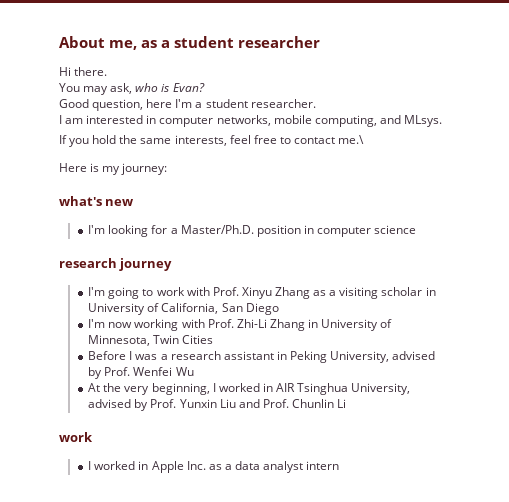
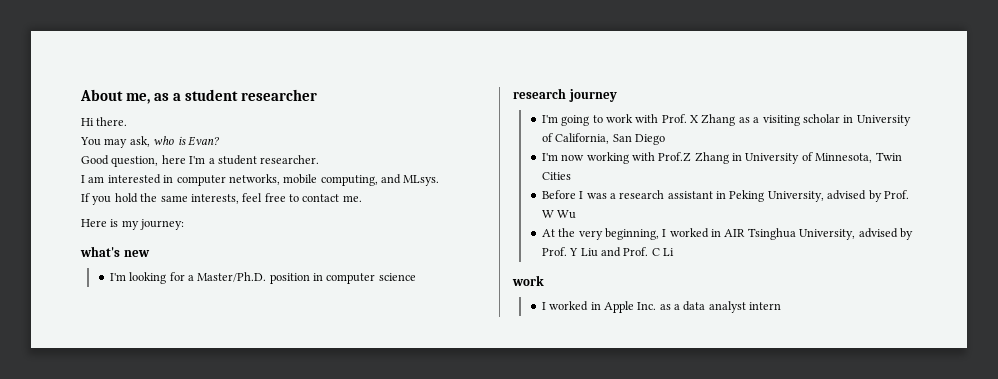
- If you hold the same interests, feel free to contact me.\
+ If you hold the same interests, feel free to contact me.
- I'm going to work with Prof. Xinyu Zhang as a visiting scholar in University of California, San Diego
+ I'm going to work with Prof. X Zhang as a visiting scholar in University of California, San Diego
- I'm now working with Prof. Zhi-Li Zhang in University of Minnesota, Twin Cities
+ I'm now working with Prof.Z Zhang in University of Minnesota, Twin Cities
- Before I was a research assistant in Peking University, advised by Prof. Wenfei Wu
+ Before I was a research assistant in Peking University, advised by Prof. W Wu
- At the very beginning, I worked in AIR Tsinghua University, advised by Prof. Yunxin Liu and Prof. Chunlin Li
+ At the very beginning, I worked in AIR Tsinghua University, advised by Prof. Y Liu and Prof. C Li

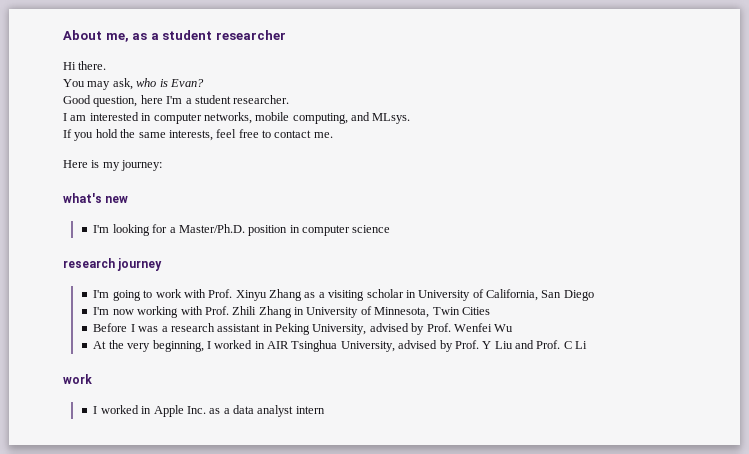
- I'm going to work with Prof. X Zhang as a visiting scholar in University of California, San Diego
+ I'm going to work with Prof. Xinyu Zhang as a visiting scholar in University of California, San Diego
- I'm now working with Prof.Z Zhang in University of Minnesota, Twin Cities
+ I'm now working with Prof. Zhili Zhang in University of Minnesota, Twin Cities
- Before I was a research assistant in Peking University, advised by Prof. W Wu
+ Before I was a research assistant in Peking University, advised by Prof. Wenfei Wu

